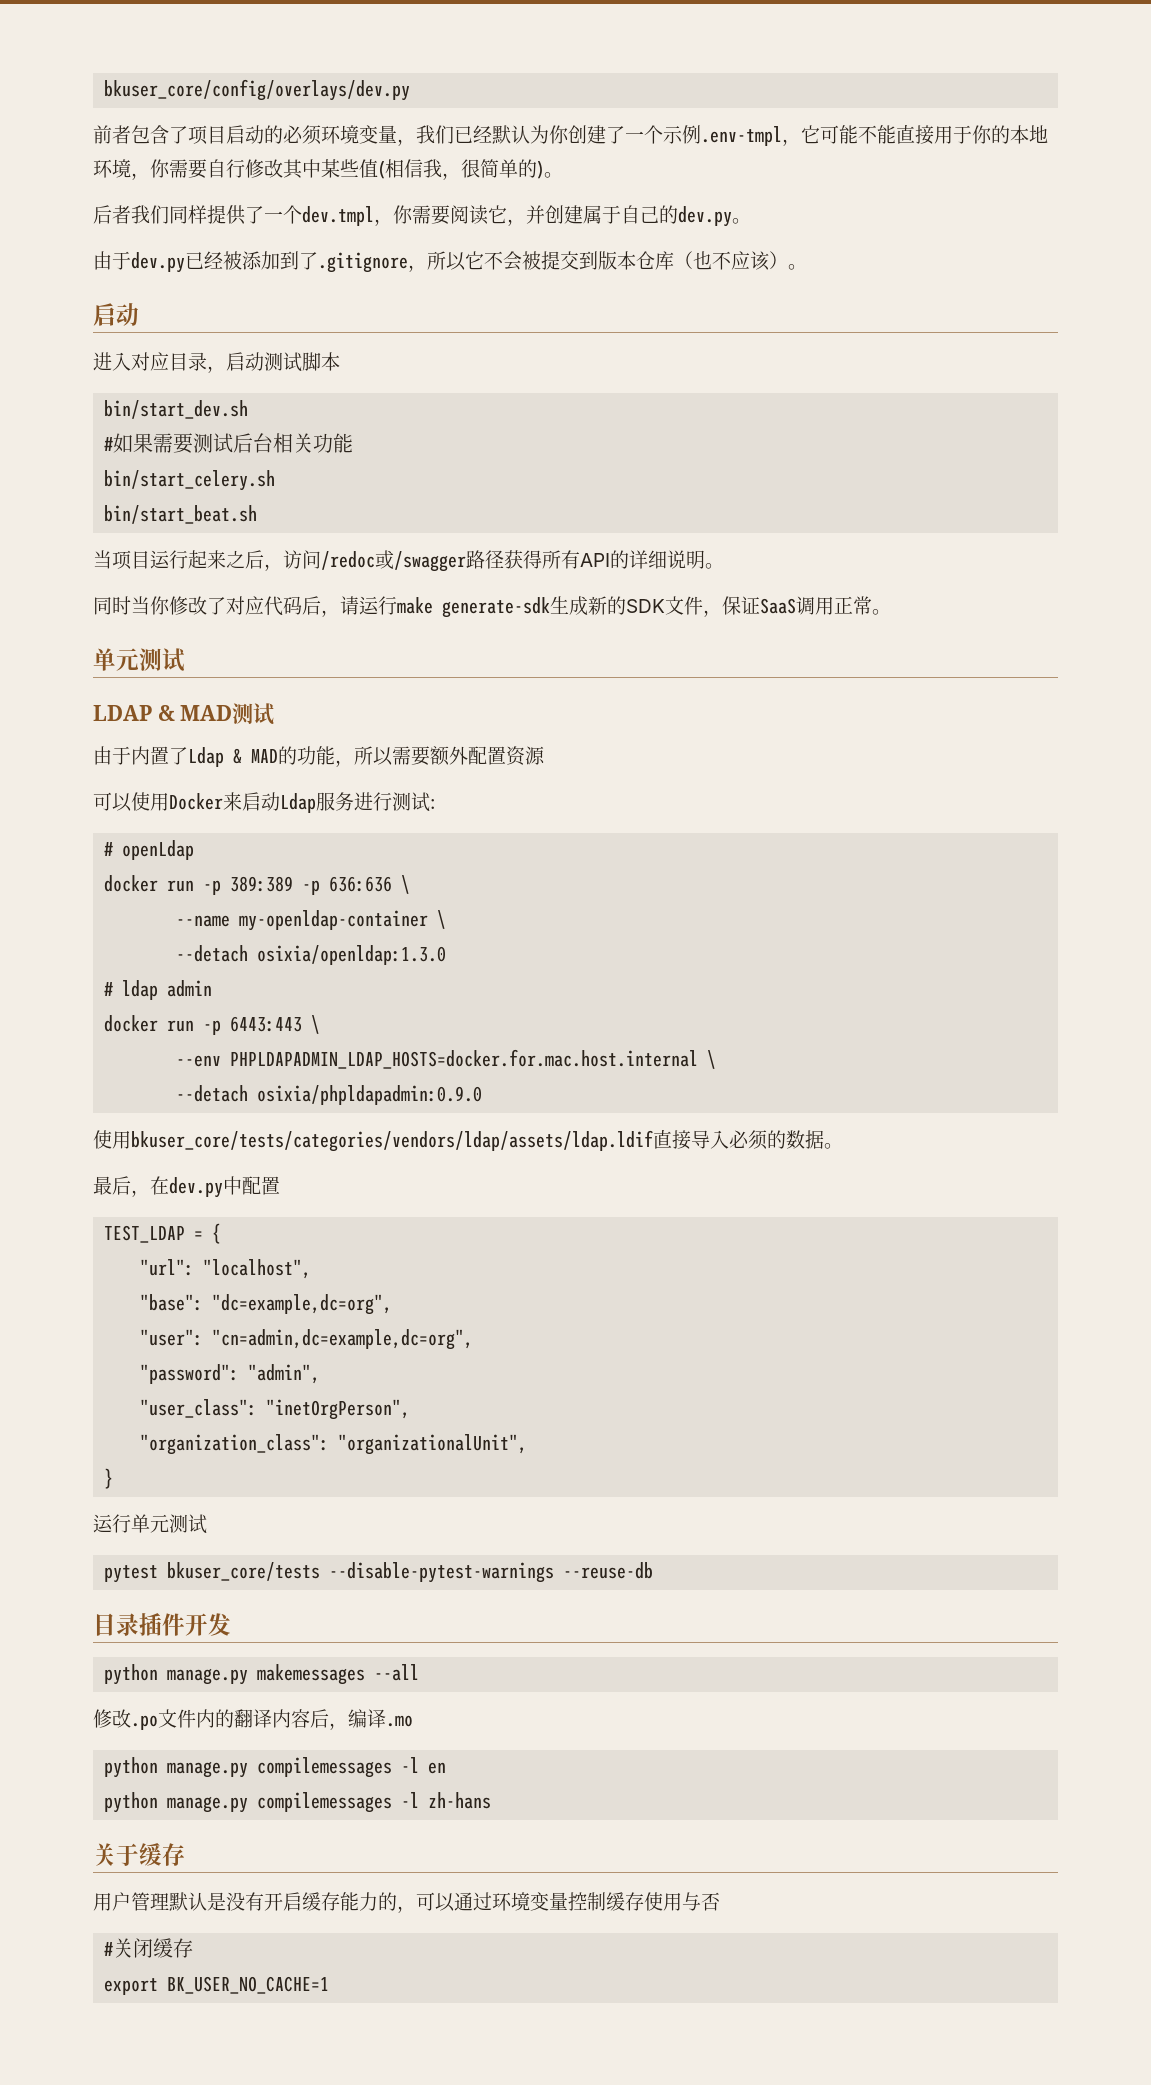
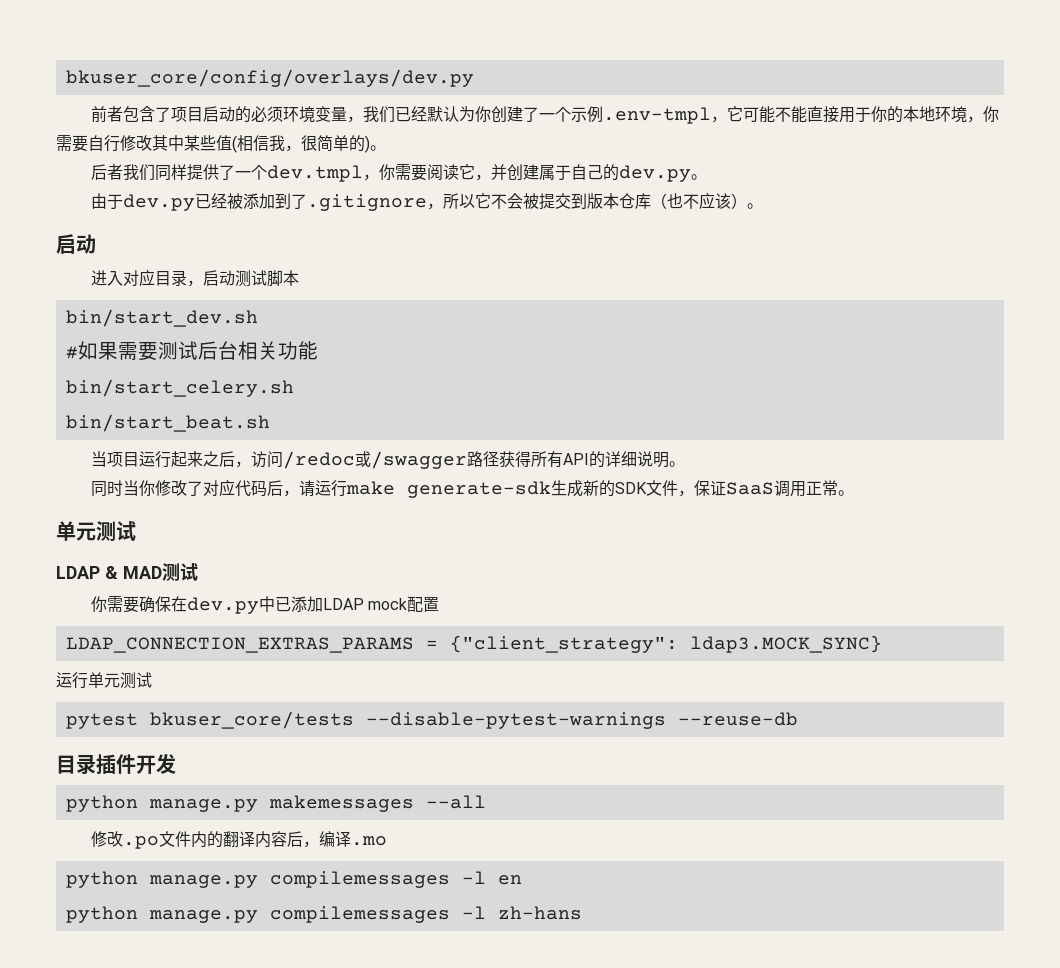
- 由于内置了Ldap & MAD的功能，所以需要额外配置资源
- 可以使用Docker来启动Ldap服务进行测试:
- # openLdap
- docker run -p 389:389 -p 636:636 \
- --name my-openldap-container \
- --detach osixia/openldap:1.3.0
- # ldap admin
- docker run -p 6443:443 \
- --env PHPLDAPADMIN_LDAP_HOSTS=docker.for.mac.host.internal \
- --detach osixia/phpldapadmin:0.9.0
- 使用bkuser_core/tests/categories/vendors/ldap/assets/ldap.ldif直接导入必须的数据。
- 最后，在dev.py中配置
- TEST_LDAP = {
- "url": "localhost",
- "base": "dc=example,dc=org",
- "user": "cn=admin,dc=example,dc=org",
- "password": "admin",
- "user_class": "inetOrgPerson",
- "organization_class": "organizationalUnit",
- }
+ 你需要确保在dev.py中已添加LDAP mock配置
+ LDAP_CONNECTION_EXTRAS_PARAMS = {"client_strategy": ldap3.MOCK_SYNC}
- 关于缓存
- 用户管理默认是没有开启缓存能力的，可以通过环境变量控制缓存使用与否
- #关闭缓存
- export BK_USER_NO_CACHE=1

